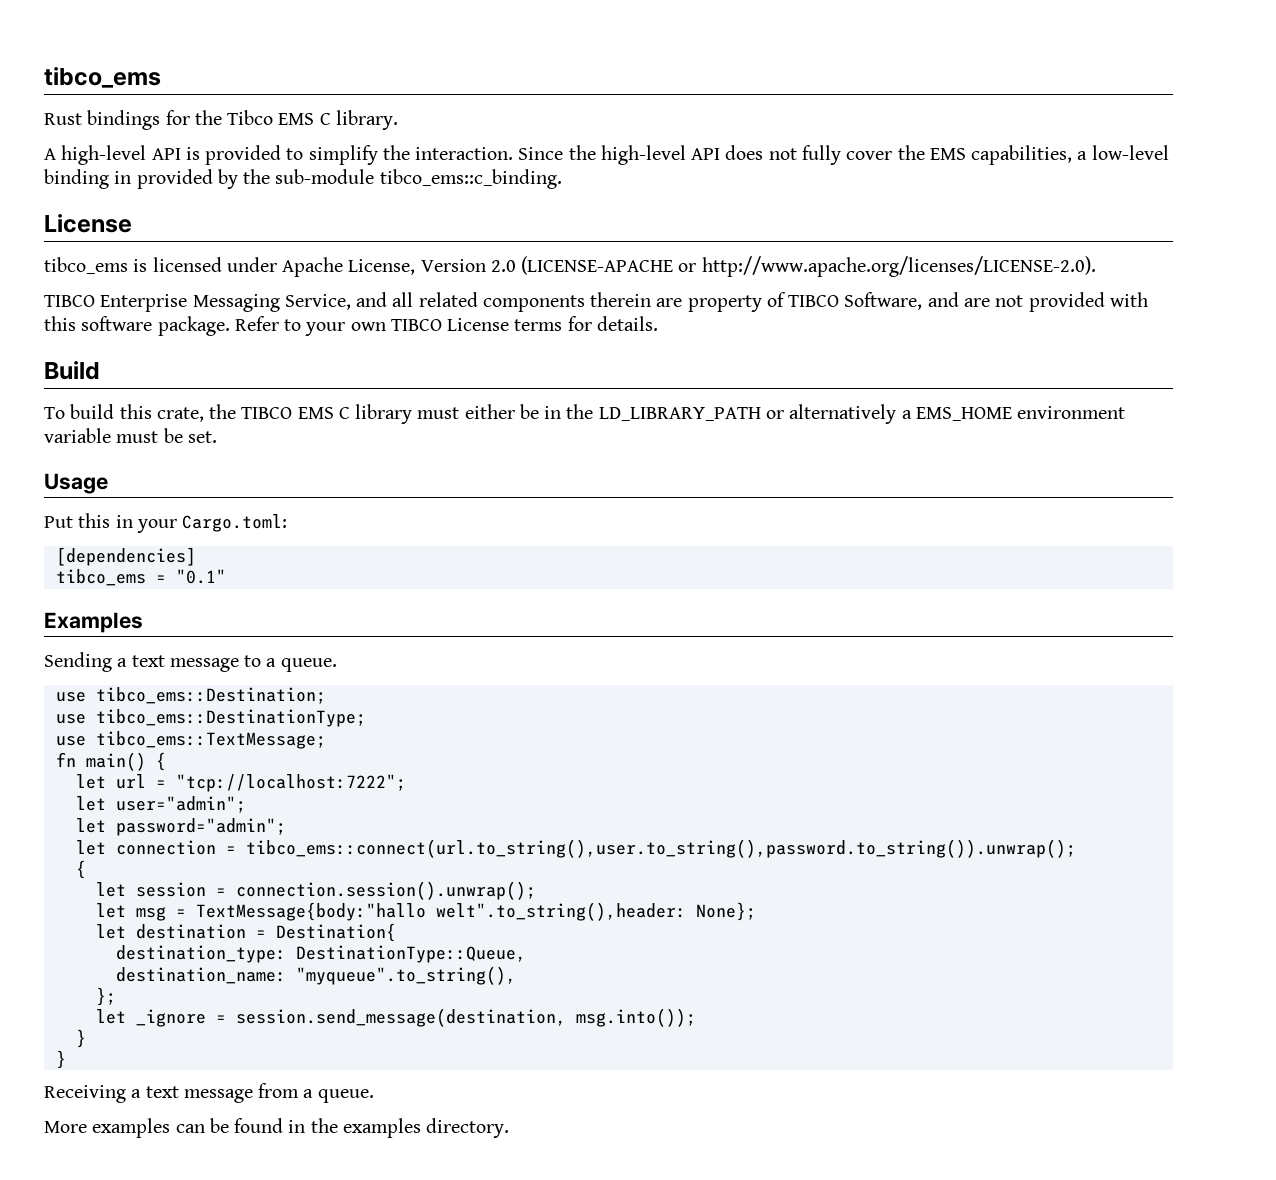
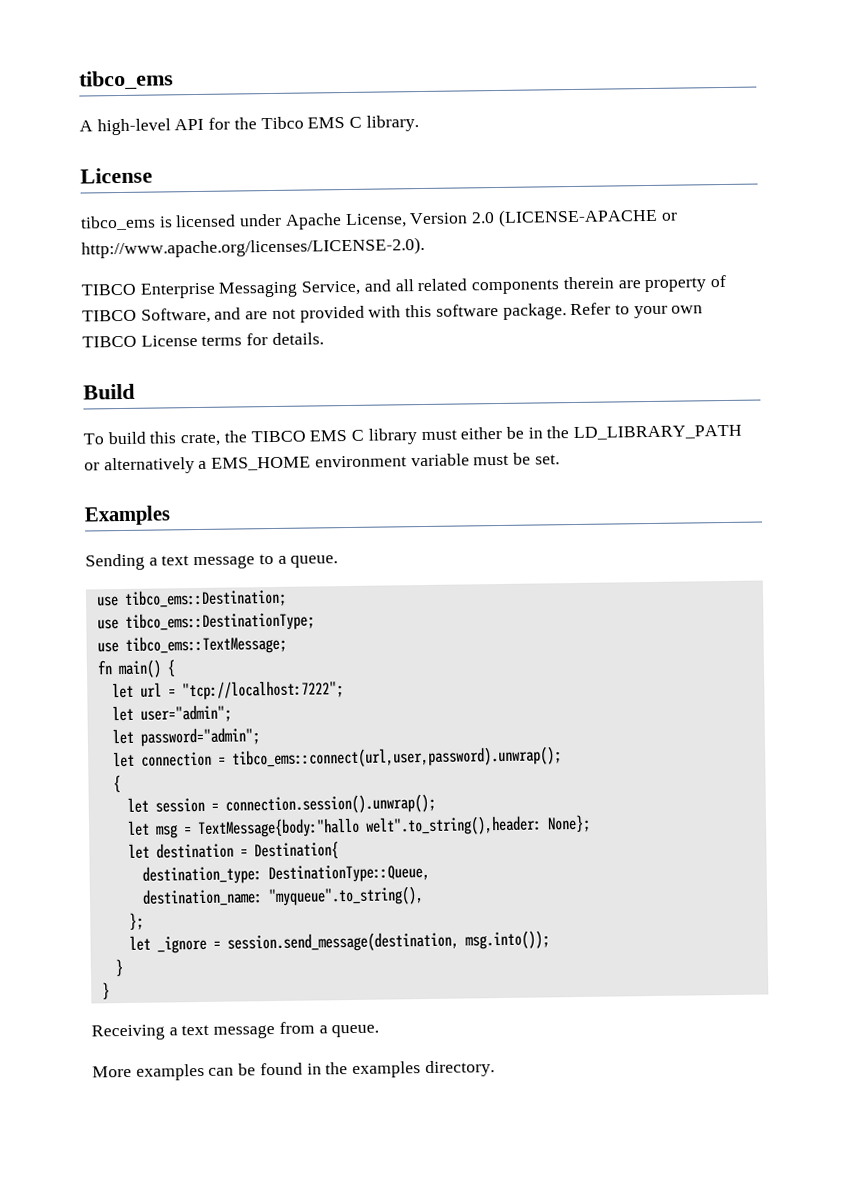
- Rust bindings for the Tibco EMS C library.
+ A high-level API for the Tibco EMS C library.
- A high-level API is provided to simplify the interaction. Since the high-level API does not fully cover the EMS capabilities, a low-level binding in provided by the sub-module tibco_ems::c_binding.
- Usage
- Put this in your Cargo.toml:
- [dependencies]
- tibco_ems = "0.1"
- let connection = tibco_ems::connect(url.to_string(),user.to_string(),password.to_string()).unwrap();
+ let connection = tibco_ems::connect(url,user,password).unwrap();

